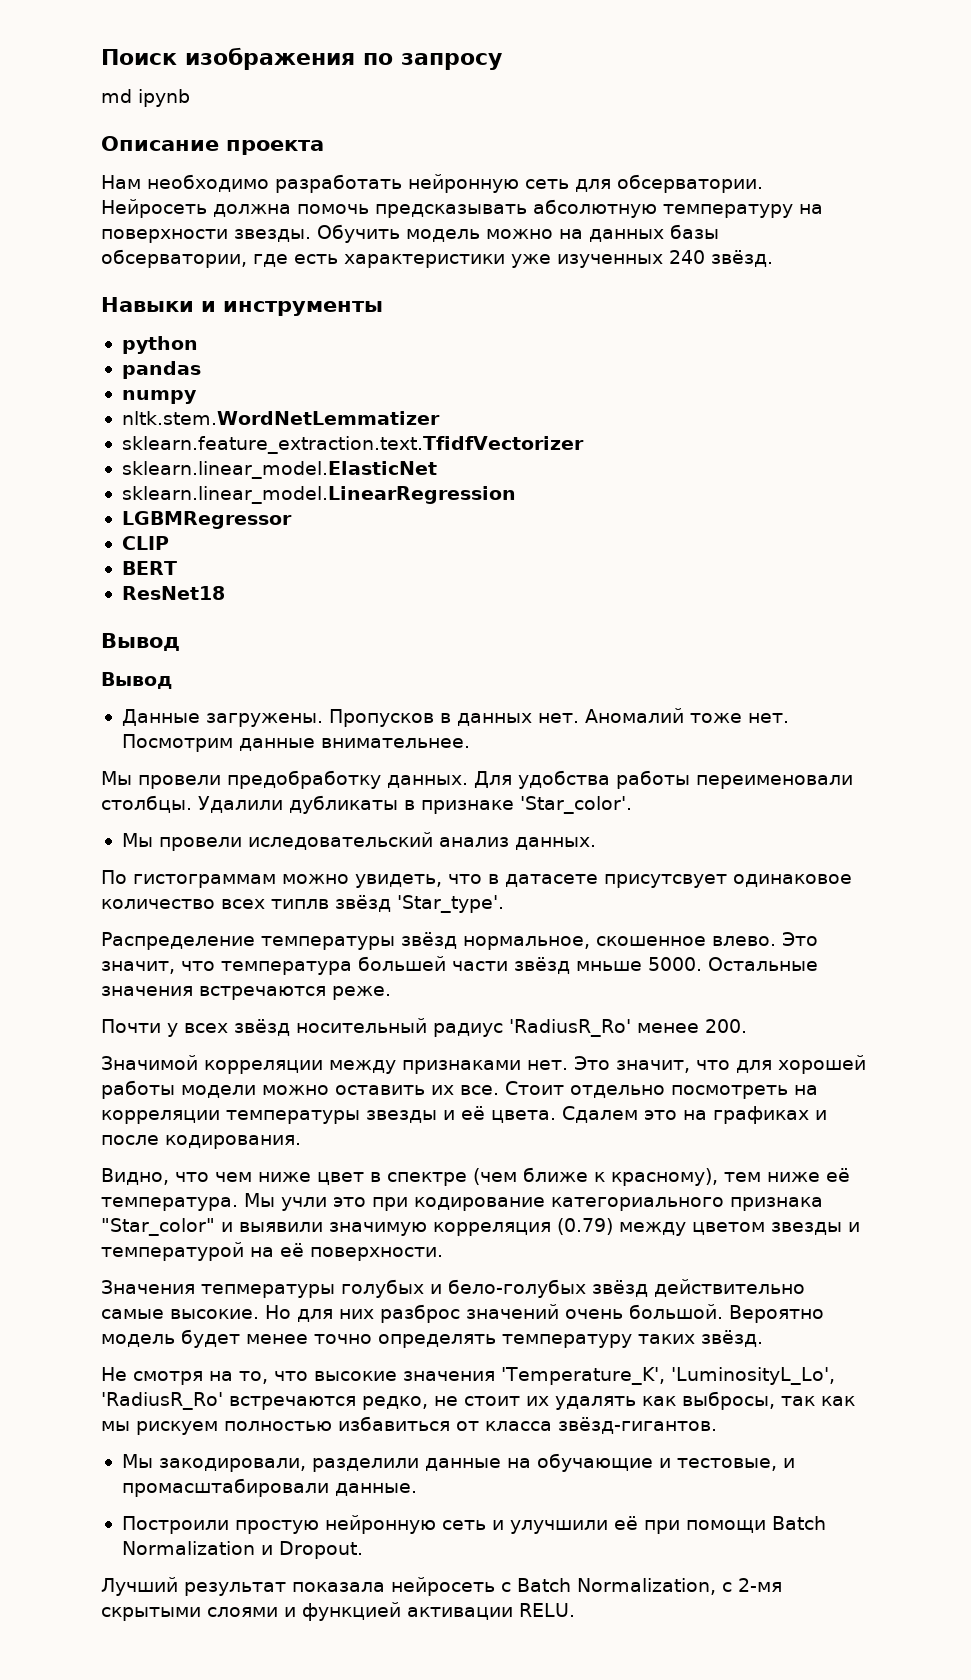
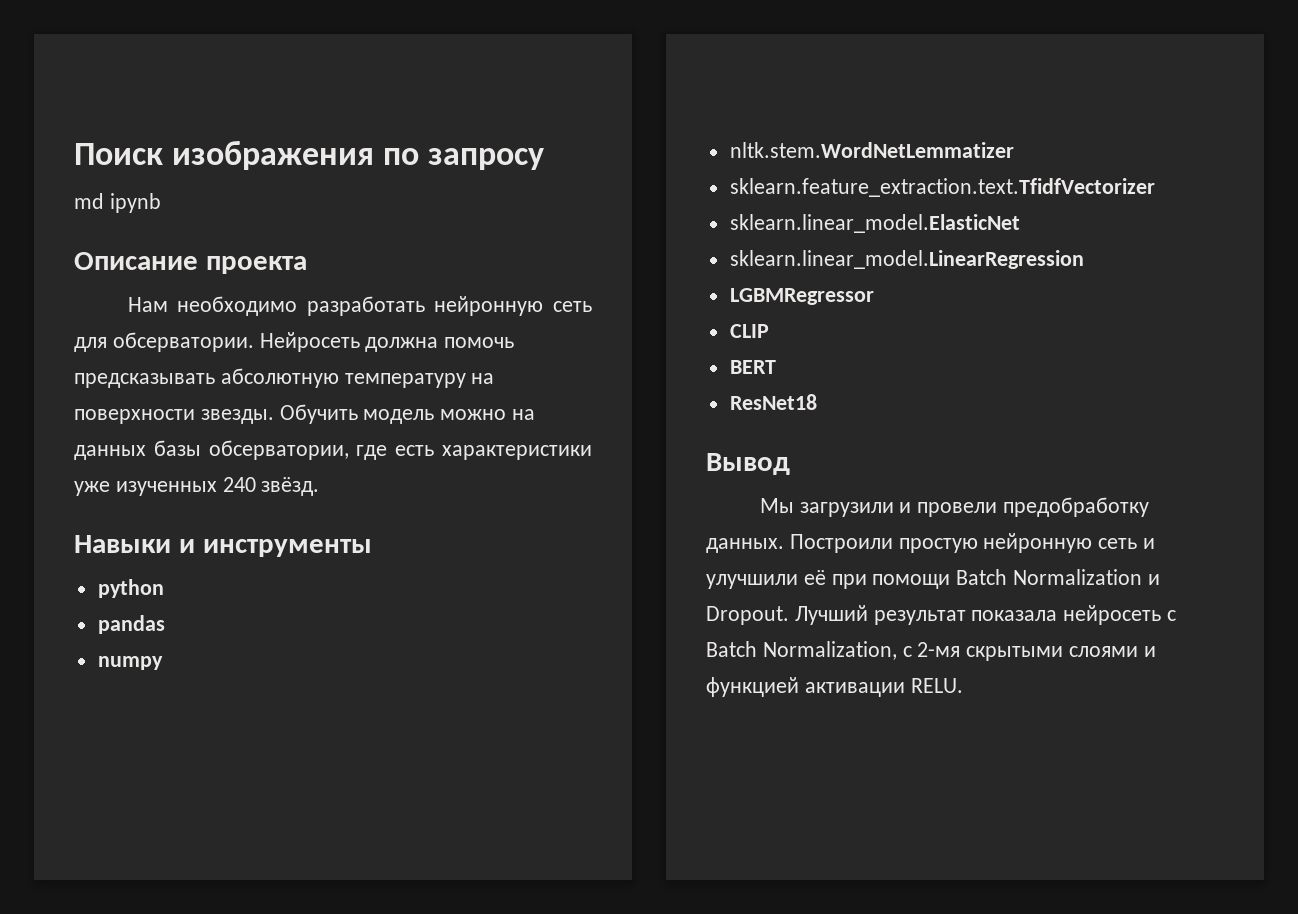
  ResNet18
  Вывод
- Вывод
- Данные загружены. Пропусков в данных нет. Аномалий тоже нет. Посмотрим данные внимательнее.
- Мы провели предобработку данных. Для удобства работы переименовали столбцы. Удалили дубликаты в признаке 'Star_color'.
- Мы провели иследовательский анализ данных.
- По гистограммам можно увидеть, что в датасете присутсвует одинаковое количество всех типлв звёзд 'Star_type'.
- Распределение температуры звёзд нормальное, скошенное влево. Это значит, что температура большей части звёзд мньше 5000. Остальные значения встречаются реже.
- Почти у всех звёзд носительный радиус 'RadiusR_Ro' менее 200.
- Значимой корреляции между признаками нет. Это значит, что для хорошей работы модели можно оставить их все. Стоит отдельно посмотреть на корреляции температуры звезды и её цвета. Сдалем это на графиках и после кодирования.
- Видно, что чем ниже цвет в спектре (чем ближе к красному), тем ниже её температура. Мы учли это при кодирование категориального признака "Star_color" и выявили значимую корреляция (0.79) между цветом звезды и температурой на её поверхности.
- Значения тепмературы голубых и бело-голубых звёзд действительно самые высокие. Но для них разброс значений очень большой. Вероятно модель будет менее точно определять температуру таких звёзд.
- Не смотря на то, что высокие значения 'Temperature_K', 'LuminosityL_Lo', 'RadiusR_Ro' встречаются редко, не стоит их удалять как выбросы, так как мы рискуем полностью избавиться от класса звёзд-гигантов.
- Мы закодировали, разделили данные на обучающие и тестовые, и промасштабировали данные.
- Построили простую нейронную сеть и улучшили её при помощи Batch Normalization и Dropout.
- Лучший результат показала нейросеть c Batch Normalization, с 2-мя скрытыми слоями и функцией активации RELU.
+ Мы загрузили и провели предобработку данных. Построили простую нейронную сеть и улучшили её при помощи Batch Normalization и Dropout. Лучший результат показала нейросеть c Batch Normalization, с 2-мя скрытыми слоями и функцией активации RELU.

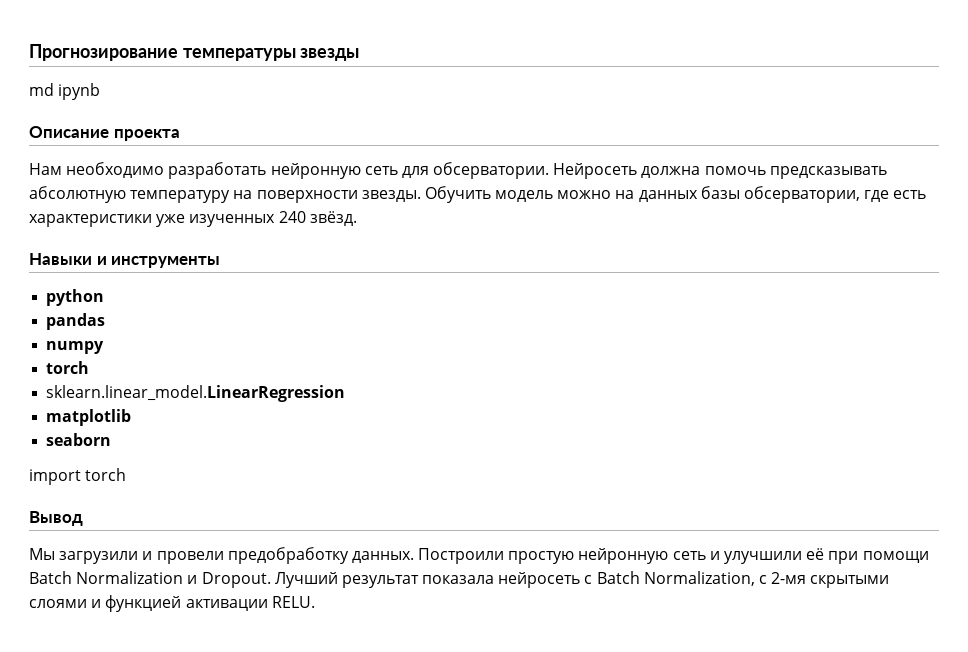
- Поиск изображения по запросу
+ Прогнозирование температуры звезды
  numpy
- nltk.stem.WordNetLemmatizer
- sklearn.feature_extraction.text.TfidfVectorizer
- sklearn.linear_model.ElasticNet
+ torch
  sklearn.linear_model.LinearRegression
- LGBMRegressor
- CLIP
- BERT
- ResNet18
+ matplotlib
+ seaborn
+ import torch

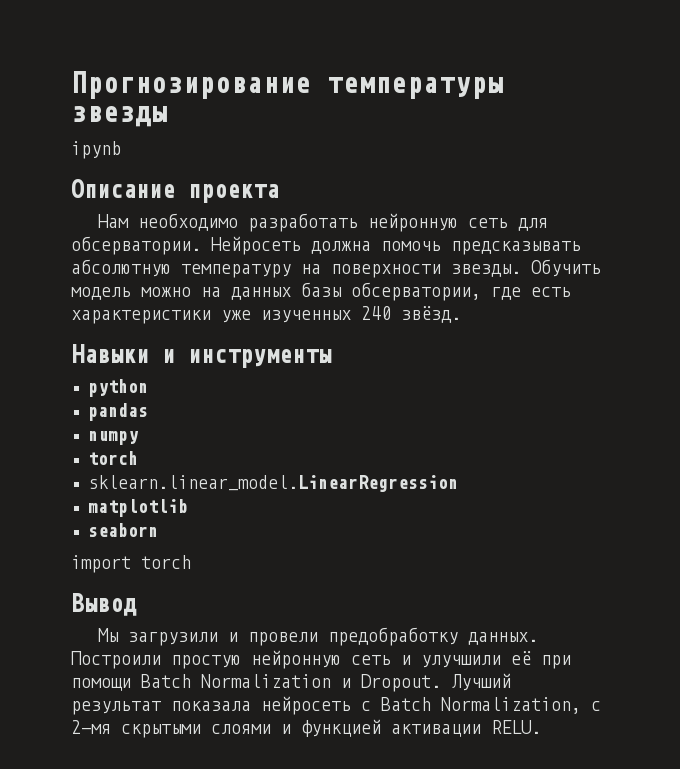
- md ipynb
+ ipynb

